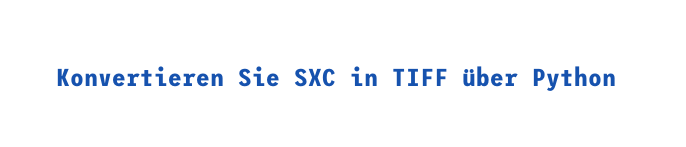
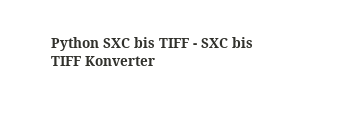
- Konvertieren Sie SXC in TIFF über Python
+ Python SXC bis TIFF - SXC bis TIFF Konverter

